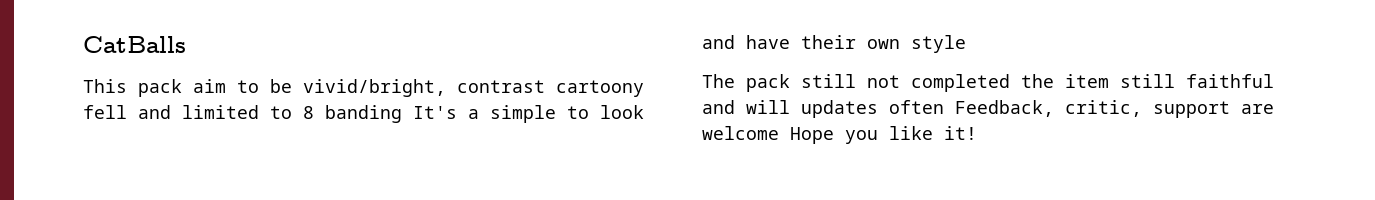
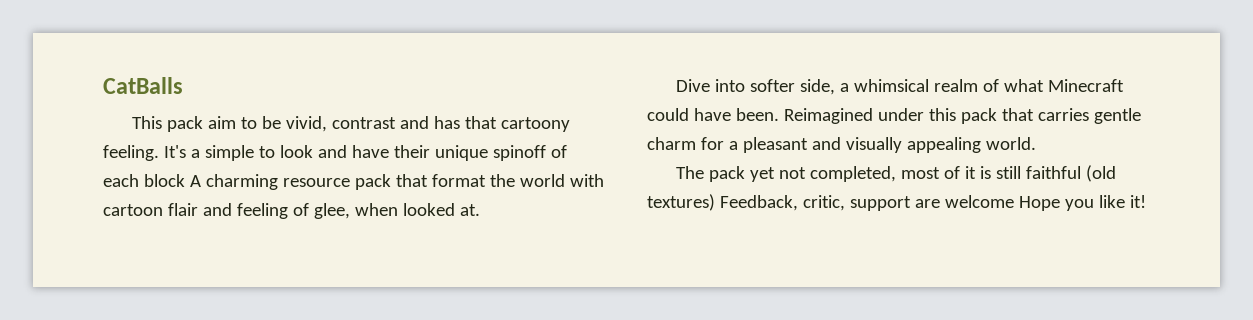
- This pack aim to be vivid/bright, contrast cartoony fell and limited to 8 banding It's a simple to look and have their own style
- The pack still not completed the item still faithful and will updates often Feedback, critic, support are welcome Hope you like it!
+ This pack aim to be vivid, contrast and has that cartoony feeling. It's a simple to look and have their unique spinoff of each block A charming resource pack that format the world with cartoon flair and feeling of glee, when looked at.
+ Dive into softer side, a whimsical realm of what Minecraft could have been. Reimagined under this pack that carries gentle charm for a pleasant and visually appealing world.
+ The pack yet not completed, most of it is still faithful (old textures) Feedback, critic, support are welcome Hope you like it!

